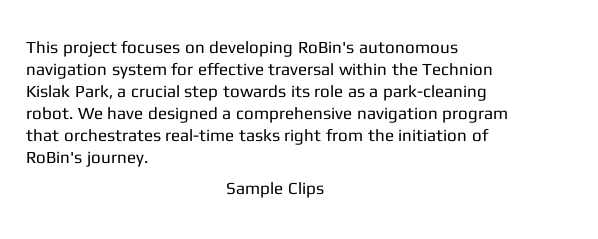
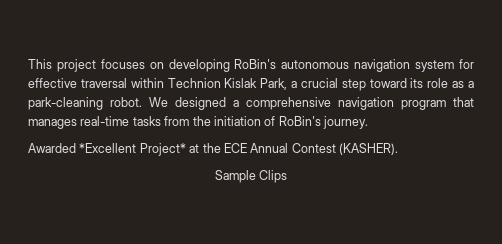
- This project focuses on developing RoBin's autonomous navigation system for effective traversal within the Technion Kislak Park, a crucial step towards its role as a park-cleaning robot.
+ This project focuses on developing RoBin's autonomous navigation system for effective traversal within Technion Kislak Park, a crucial step toward its role as a park-cleaning robot.
- We have designed a comprehensive navigation program that orchestrates real-time tasks right from the initiation of RoBin's journey.
+ We designed a comprehensive navigation program that manages real-time tasks from the initiation of RoBin's journey.
+ Awarded *Excellent Project* at the ECE Annual Contest (KASHER).

